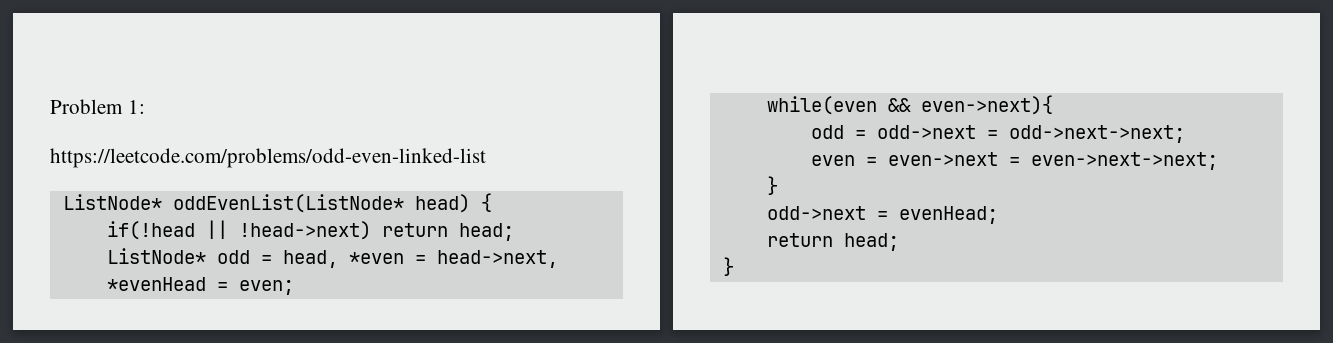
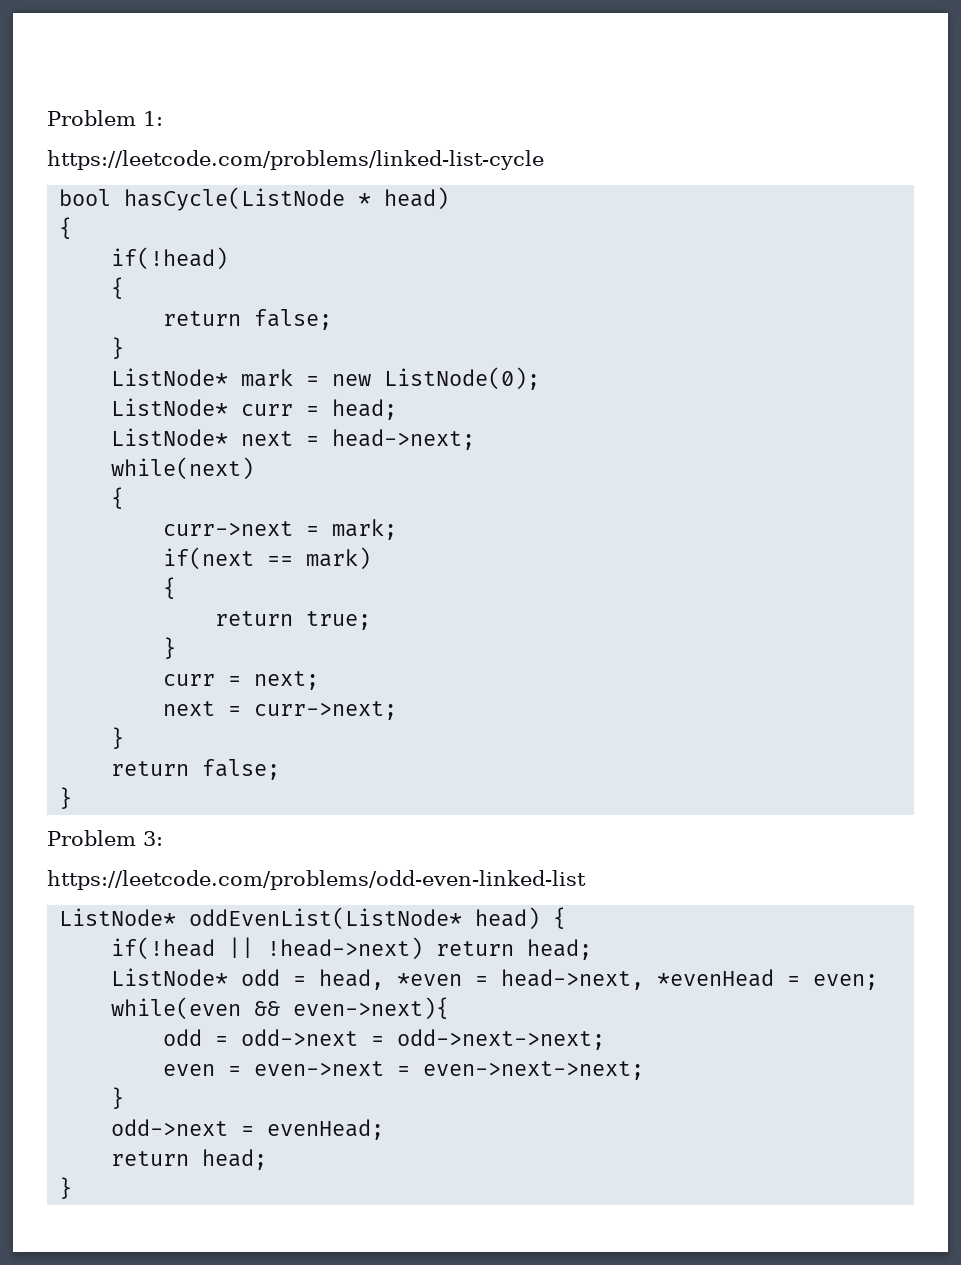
+ https://leetcode.com/problems/linked-list-cycle
+ bool hasCycle(ListNode * head)
+ {
+ if(!head)
+ {
+ return false;
+ }
+ ListNode* mark = new ListNode(0);
+ ListNode* curr = head;
+ ListNode* next = head->next;
+ while(next)
+ {
+ curr->next = mark;
+ if(next == mark)
+ {
+ return true;
+ }
+ curr = next;
+ next = curr->next;
+ }
+ return false;
+ }
+ Problem 3:

